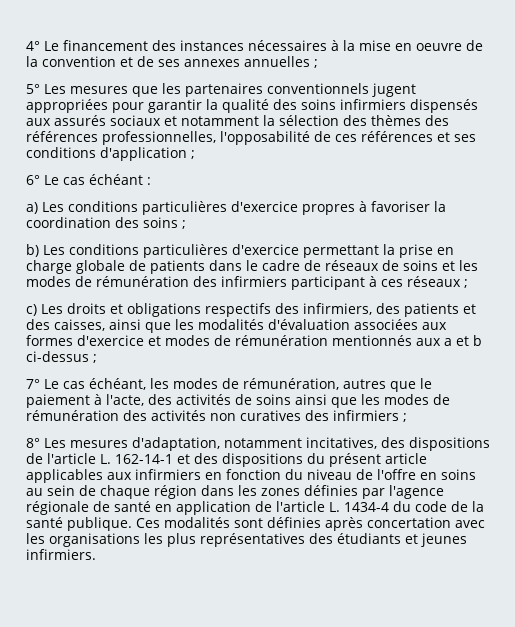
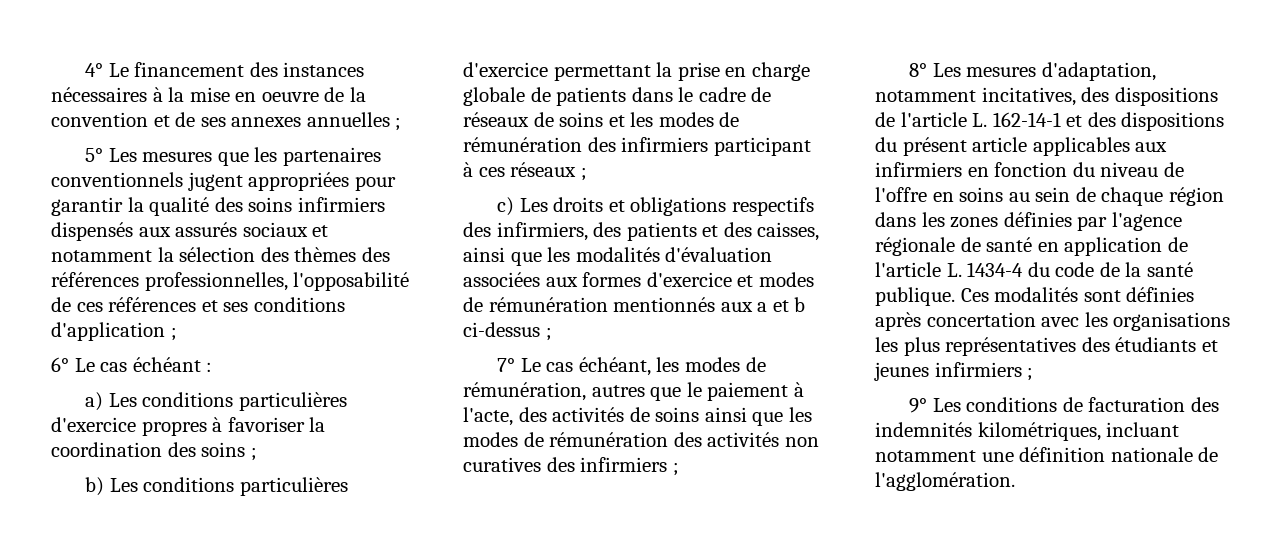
- Ces modalités sont définies après concertation avec les organisations les plus représentatives des étudiants et jeunes infirmiers.
+ Ces modalités sont définies après concertation avec les organisations les plus représentatives des étudiants et jeunes infirmiers ;
+ 9° Les conditions de facturation des indemnités kilométriques, incluant notamment une définition nationale de l'agglomération.

